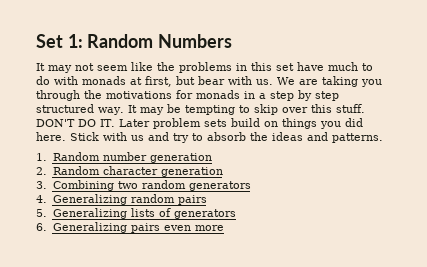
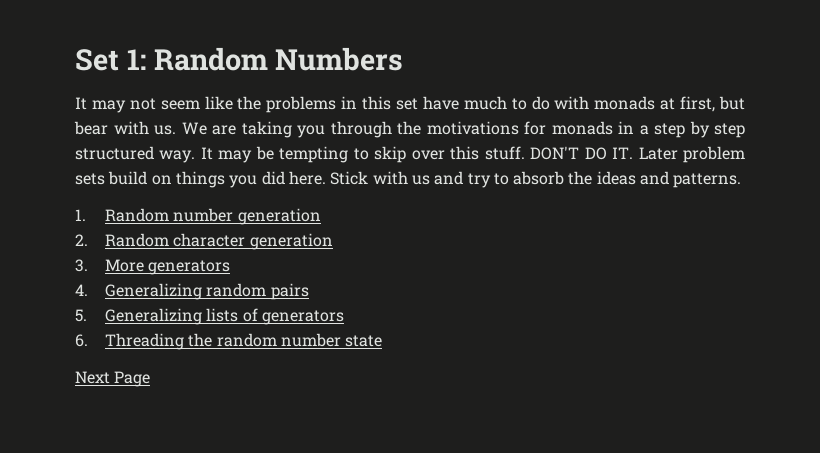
- 3. Combining two random generators
+ 3. More generators
- 6. Generalizing pairs even more
+ 6. Threading the random number state
+ Next Page

